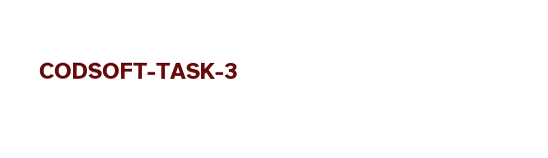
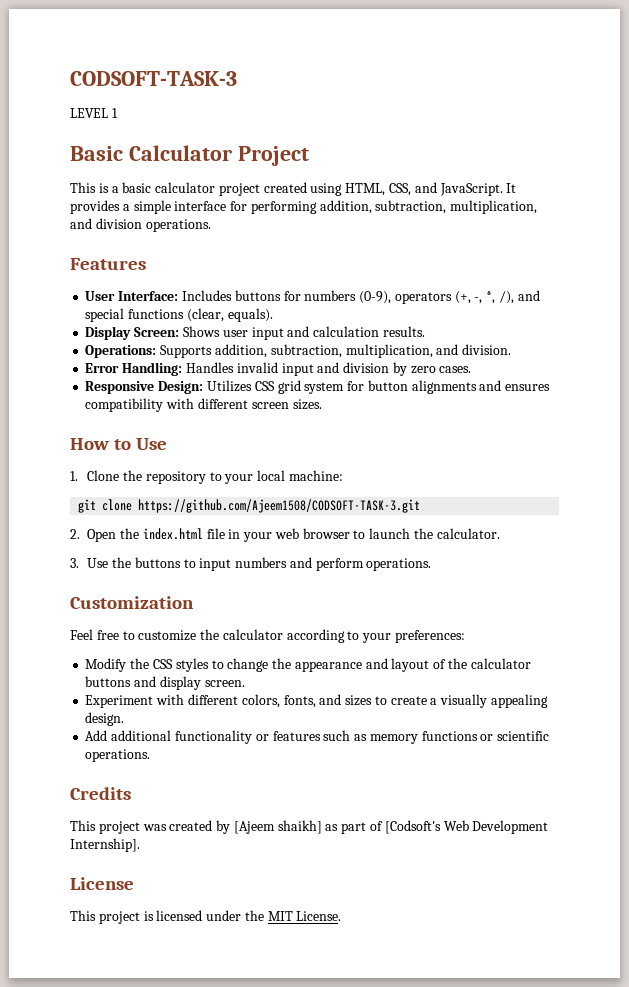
+ LEVEL 1
+ Basic Calculator Project
+ This is a basic calculator project created using HTML, CSS, and JavaScript. It provides a simple interface for performing addition, subtraction, multiplication, and division operations.
+ Features
+ User Interface: Includes buttons for numbers (0-9), operators (+, -, *, /), and special functions (clear, equals).
+ Display Screen: Shows user input and calculation results.
+ Operations: Supports addition, subtraction, multiplication, and division.
+ Error Handling: Handles invalid input and division by zero cases.
+ Responsive Design: Utilizes CSS grid system for button alignments and ensures compatibility with different screen sizes.
+ How to Use
+ 1. Clone the repository to your local machine:
+ git clone https://github.com/Ajeem1508/CODSOFT-TASK-3.git
+ 2. Open the index.html file in your web browser to launch the calculator.
+ 3. Use the buttons to input numbers and perform operations.
+ Customization
+ Feel free to customize the calculator according to your preferences:
+ Modify the CSS styles to change the appearance and layout of the calculator buttons and display screen.
+ Experiment with different colors, fonts, and sizes to create a visually appealing design.
+ Add additional functionality or features such as memory functions or scientific operations.
+ Credits
+ This project was created by [Ajeem shaikh] as part of [Codsoft's Web Development Internship].
+ License
+ This project is licensed under the MIT License.

